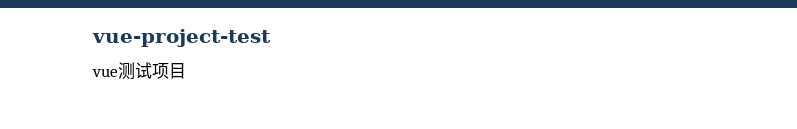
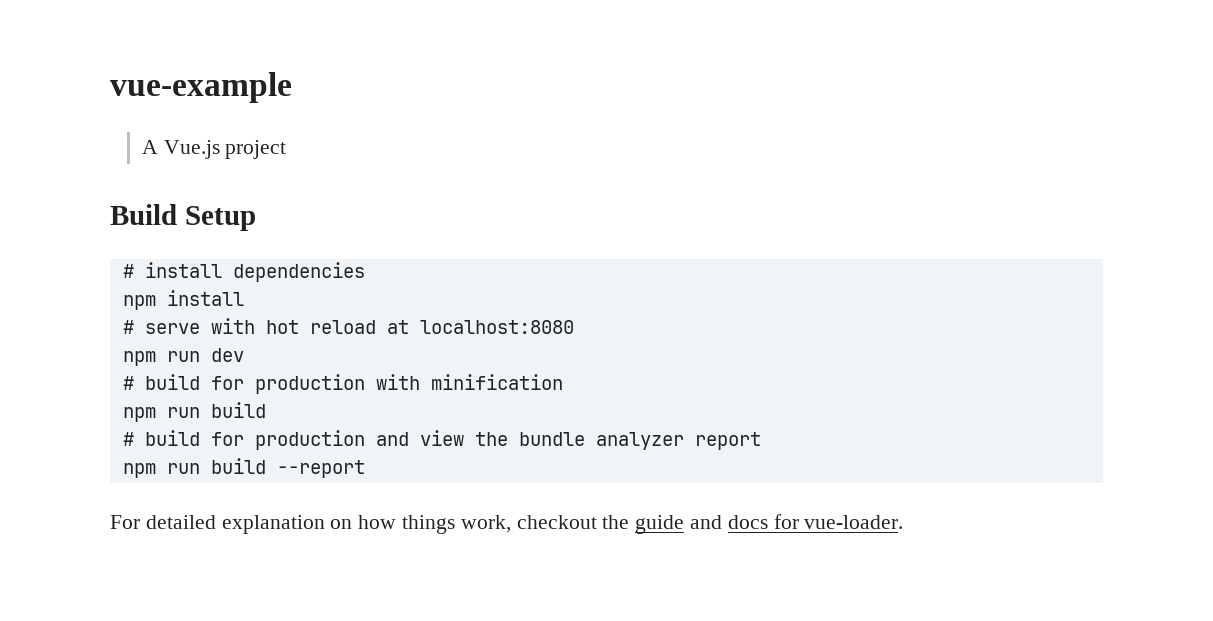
- vue-project-test
- vue测试项目
+ vue-example
+ A Vue.js project
+ Build Setup
+ # install dependencies
+ npm install
+ # serve with hot reload at localhost:8080
+ npm run dev
+ # build for production with minification
+ npm run build
+ # build for production and view the bundle analyzer report
+ npm run build --report
+ For detailed explanation on how things work, checkout the guide and docs for vue-loader.

